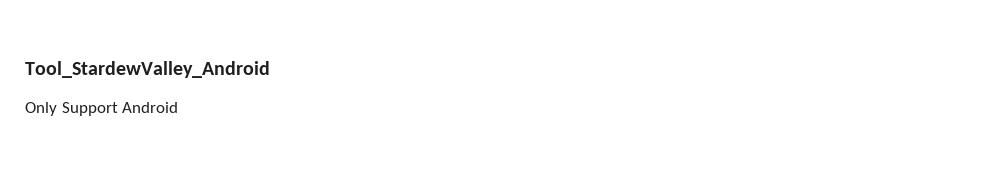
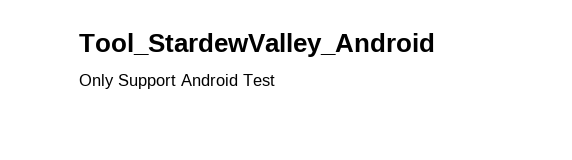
- Only Support Android
+ Only Support Android Test

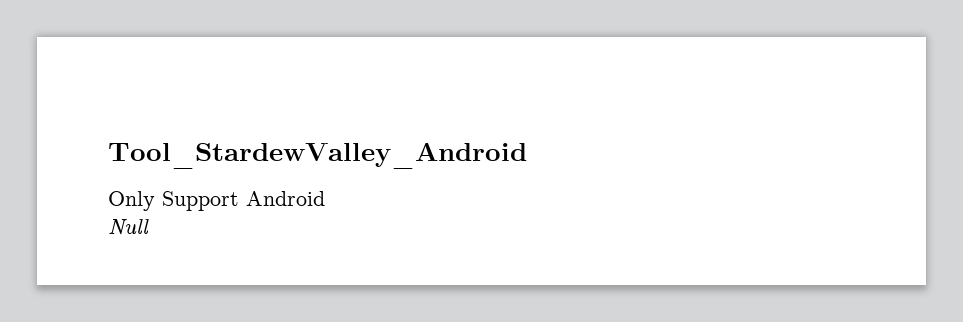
- Only Support Android Test
+ Only Support Android
+ Null

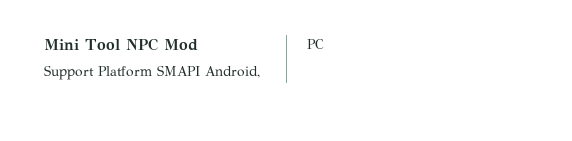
- Tool_StardewValley_Android
- Only Support Android
- Null
+ Mini Tool NPC Mod
+ Support Platform SMAPI Android, PC

